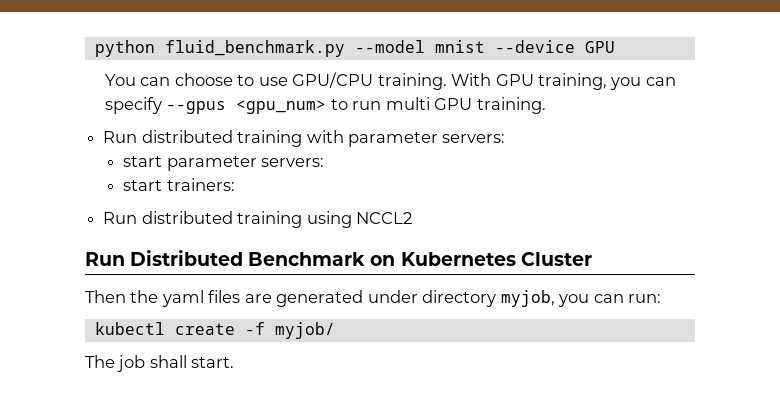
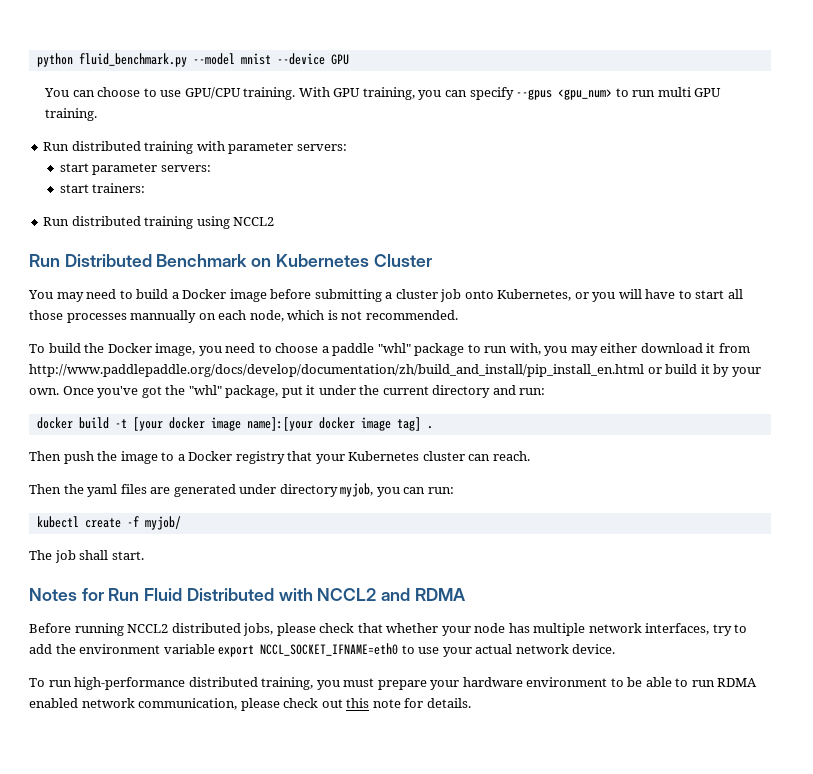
+ You may need to build a Docker image before submitting a cluster job onto Kubernetes, or you will have to start all those processes mannually on each node, which is not recommended.
+ To build the Docker image, you need to choose a paddle "whl" package to run with, you may either download it from http://www.paddlepaddle.org/docs/develop/documentation/zh/build_and_install/pip_install_en.html or build it by your own. Once you've got the "whl" package, put it under the current directory and run:
+ docker build -t [your docker image name]:[your docker image tag] .
+ Then push the image to a Docker registry that your Kubernetes cluster can reach.
+ Notes for Run Fluid Distributed with NCCL2 and RDMA
+ Before running NCCL2 distributed jobs, please check that whether your node has multiple network interfaces, try to add the environment variable export NCCL_SOCKET_IFNAME=eth0 to use your actual network device.
+ To run high-performance distributed training, you must prepare your hardware environment to be able to run RDMA enabled network communication, please check out this note for details.

